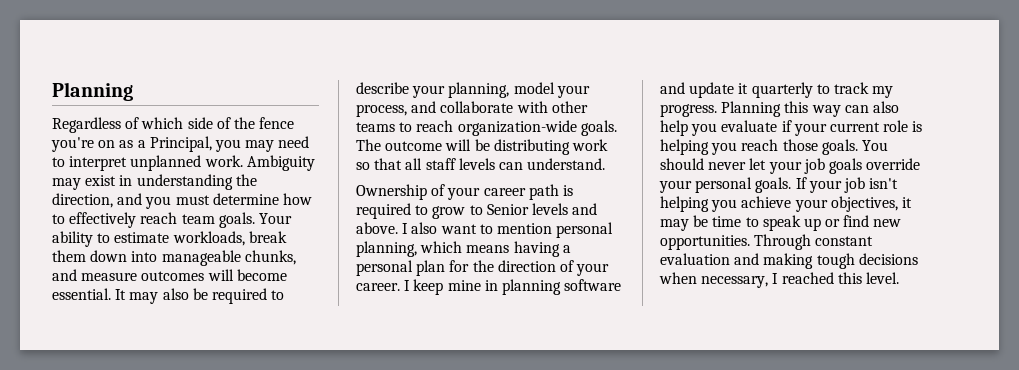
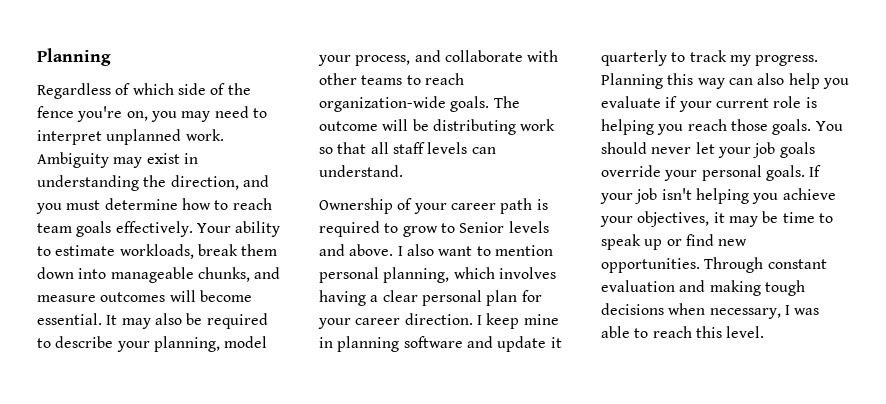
- Regardless of which side of the fence you're on as a Principal, you may need to interpret unplanned work.
+ Regardless of which side of the fence you're on, you may need to interpret unplanned work.
- Ambiguity may exist in understanding the direction, and you must determine how to effectively reach team goals.
+ Ambiguity may exist in understanding the direction, and you must determine how to reach team goals effectively.
- I also want to mention personal planning, which means having a personal plan for the direction of your career.
+ I also want to mention personal planning, which involves having a clear personal plan for your career direction.
- Through constant evaluation and making tough decisions when necessary, I reached this level.
+ Through constant evaluation and making tough decisions when necessary, I was able to reach this level.

